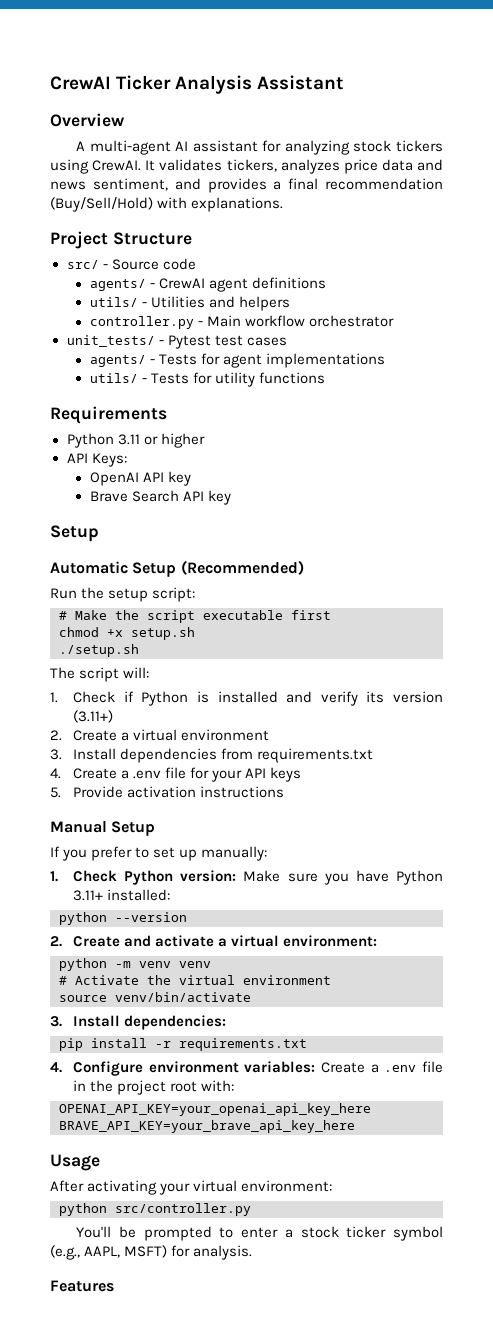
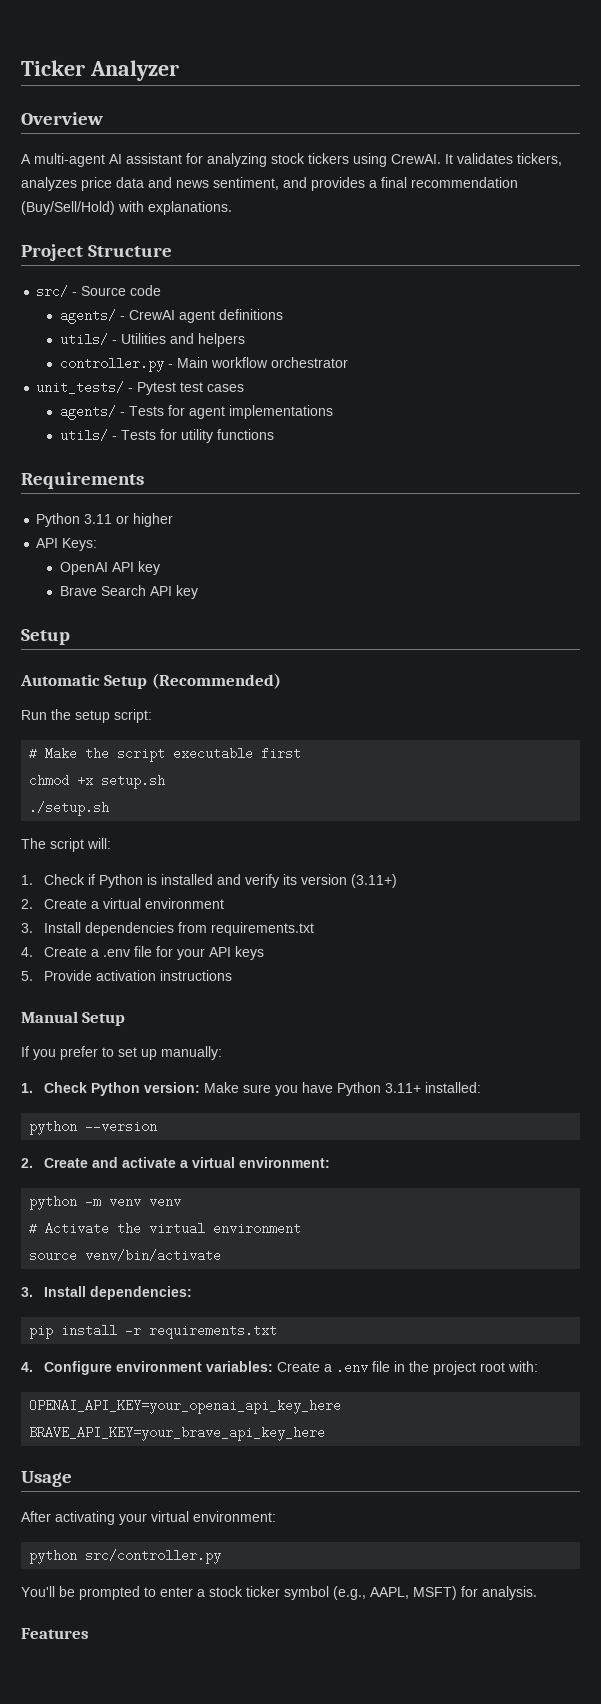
- CrewAI Ticker Analysis Assistant
+ Ticker Analyzer

